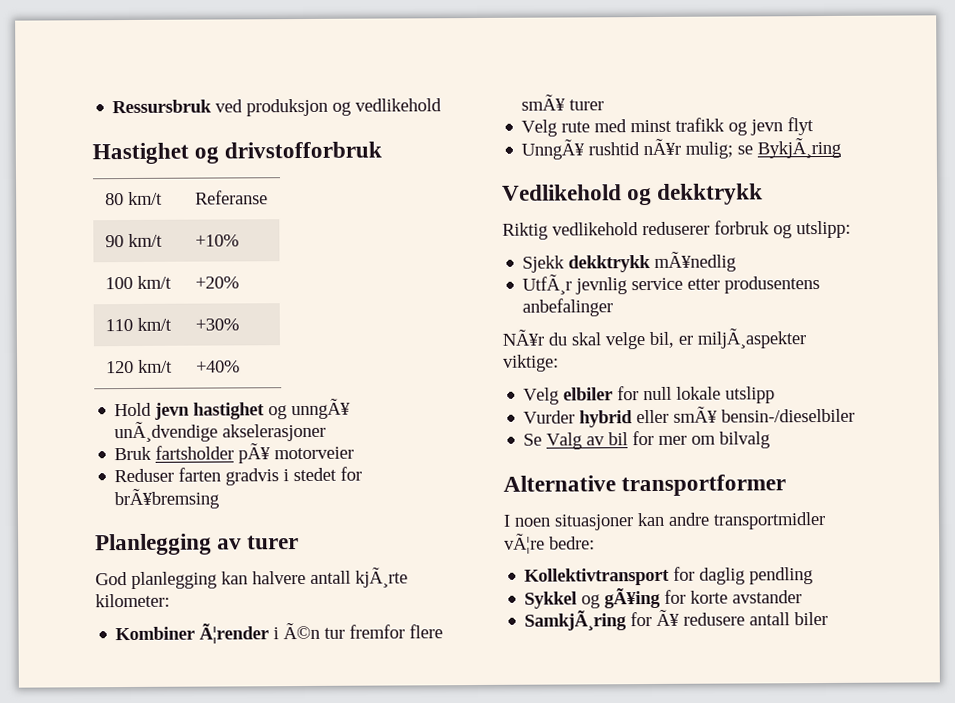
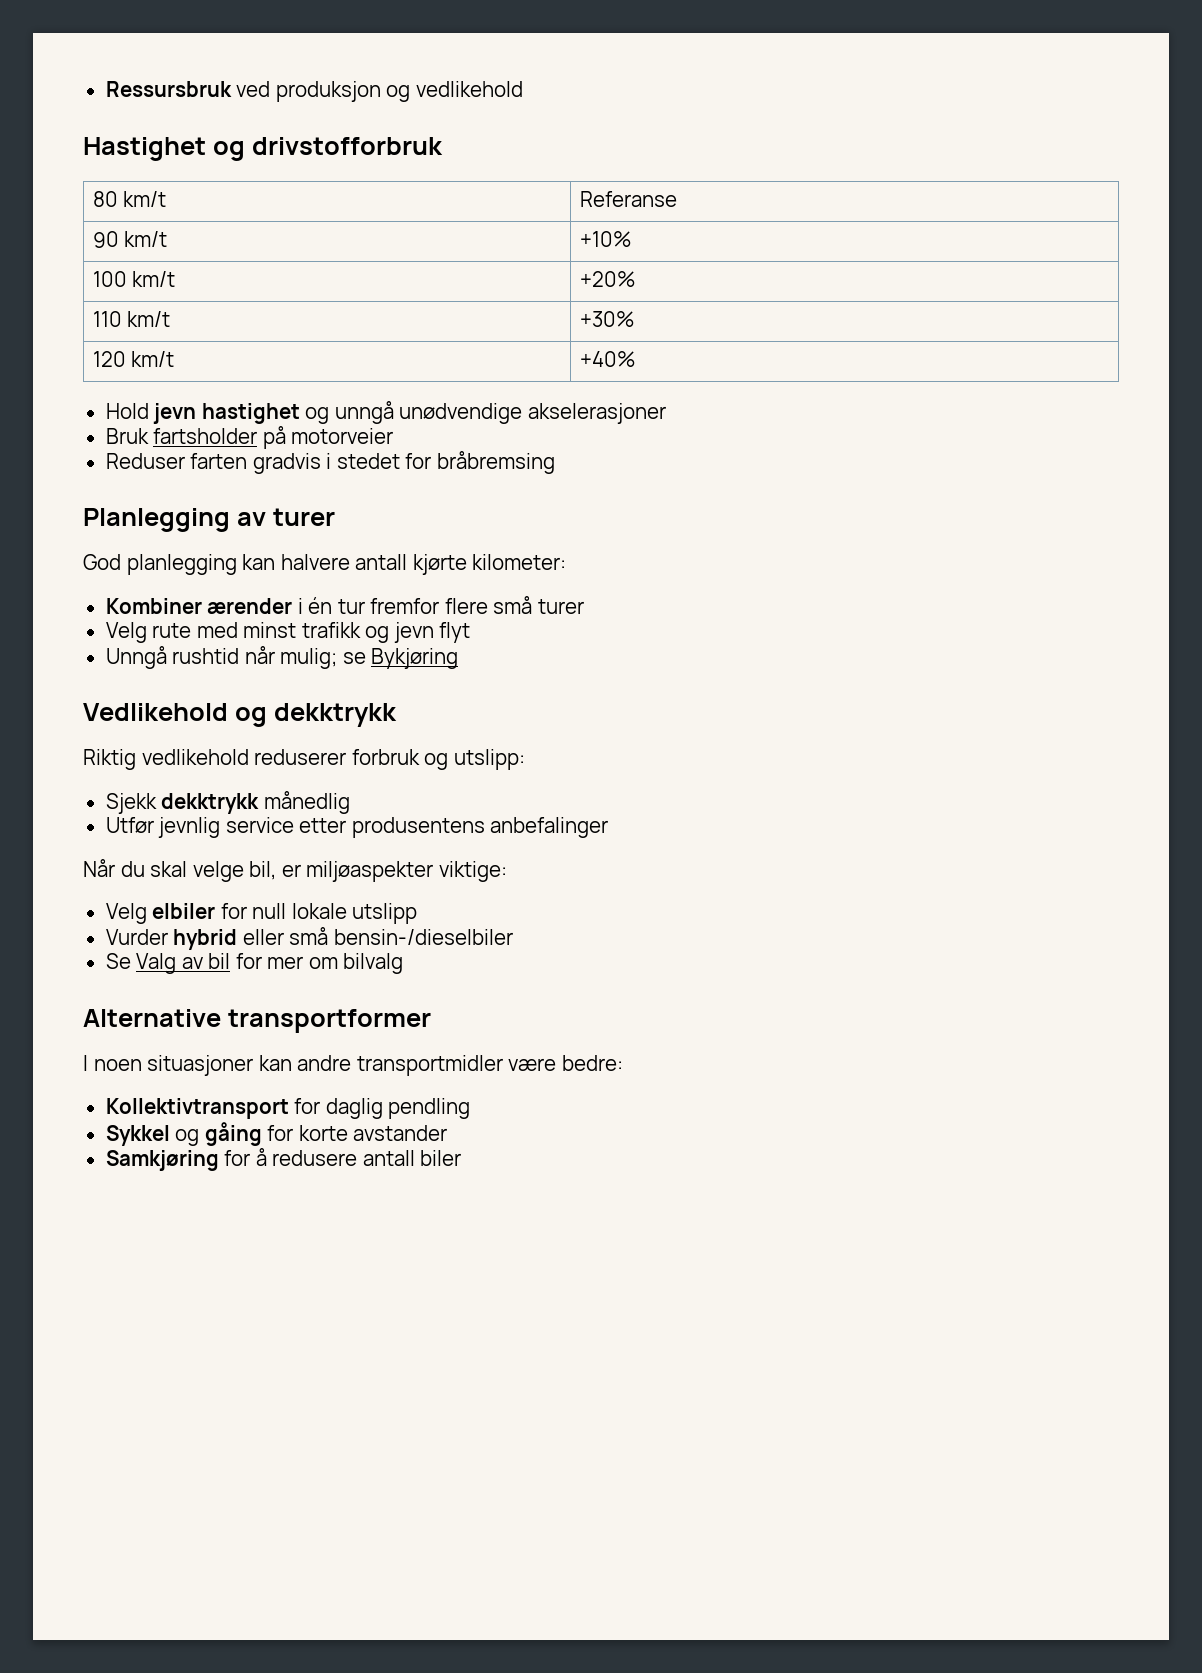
- Hold jevn hastighet og unngÃ¥ unÃ¸dvendige akselerasjoner
+ Hold jevn hastighet og unngå unødvendige akselerasjoner
- Bruk fartsholder pÃ¥ motorveier
+ Bruk fartsholder på motorveier
- Reduser farten gradvis i stedet for brÃ¥bremsing
+ Reduser farten gradvis i stedet for bråbremsing
- God planlegging kan halvere antall kjÃ¸rte kilometer:
+ God planlegging kan halvere antall kjørte kilometer:
- Kombiner Ã¦render i Ã©n tur fremfor flere smÃ¥ turer
+ Kombiner ærender i én tur fremfor flere små turer
- UnngÃ¥ rushtid nÃ¥r mulig; se BykjÃ¸ring
+ Unngå rushtid når mulig; se Bykjøring
- Sjekk dekktrykk mÃ¥nedlig
- UtfÃ¸r jevnlig service etter produsentens anbefalinger
+ Sjekk dekktrykk månedlig
+ Utfør jevnlig service etter produsentens anbefalinger
- NÃ¥r du skal velge bil, er miljÃ¸aspekter viktige:
+ Når du skal velge bil, er miljøaspekter viktige:
- Vurder hybrid eller smÃ¥ bensin-/dieselbiler
+ Vurder hybrid eller små bensin-/dieselbiler
- I noen situasjoner kan andre transportmidler vÃ¦re bedre:
+ I noen situasjoner kan andre transportmidler være bedre:
- Sykkel og gÃ¥ing for korte avstander
+ Sykkel og gåing for korte avstander
- SamkjÃ¸ring for Ã¥ redusere antall biler
+ Samkjøring for å redusere antall biler

